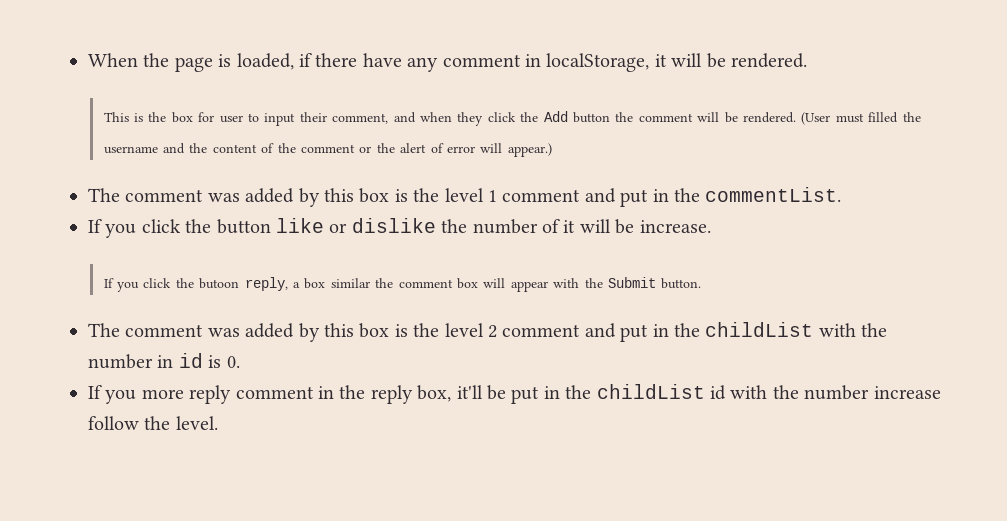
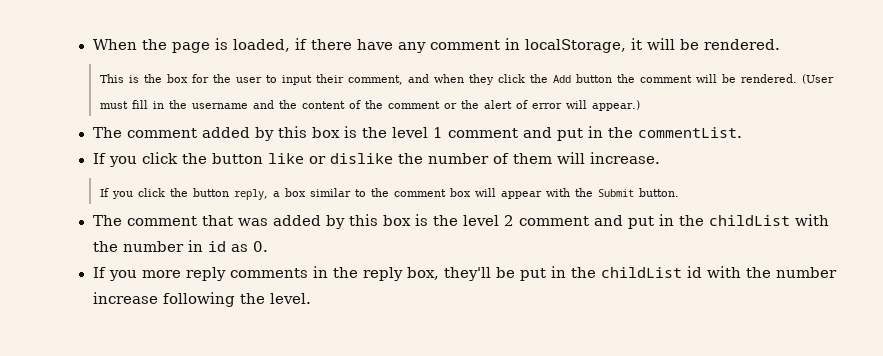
- This is the box for user to input their comment, and when they click the Add button the comment will be rendered.
+ This is the box for the user to input their comment, and when they click the Add button the comment will be rendered.
- (User must filled the username and the content of the comment or the alert of error will appear.)
+ (User must fill in the username and the content of the comment or the alert of error will appear.)
- The comment was added by this box is the level 1 comment and put in the commentList.
+ The comment added by this box is the level 1 comment and put in the commentList.
- If you click the button like or dislike the number of it will be increase.
+ If you click the button like or dislike the number of them will increase.
- If you click the butoon reply, a box similar the comment box will appear with the Submit button.
+ If you click the button reply, a box similar to the comment box will appear with the Submit button.
- The comment was added by this box is the level 2 comment and put in the childList with the number in id is 0.
+ The comment that was added by this box is the level 2 comment and put in the childList with the number in id as 0.
- If you more reply comment in the reply box, it'll be put in the childList id with the number increase follow the level.
+ If you more reply comments in the reply box, they'll be put in the childList id with the number increase following the level.

